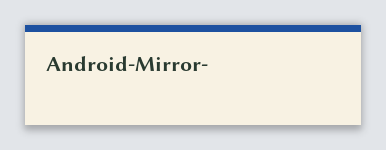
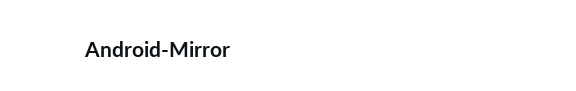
- Android-Mirror-
+ Android-Mirror

